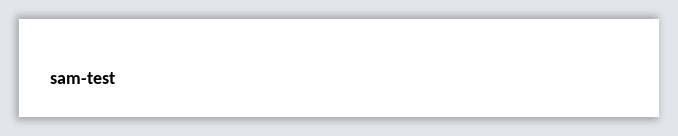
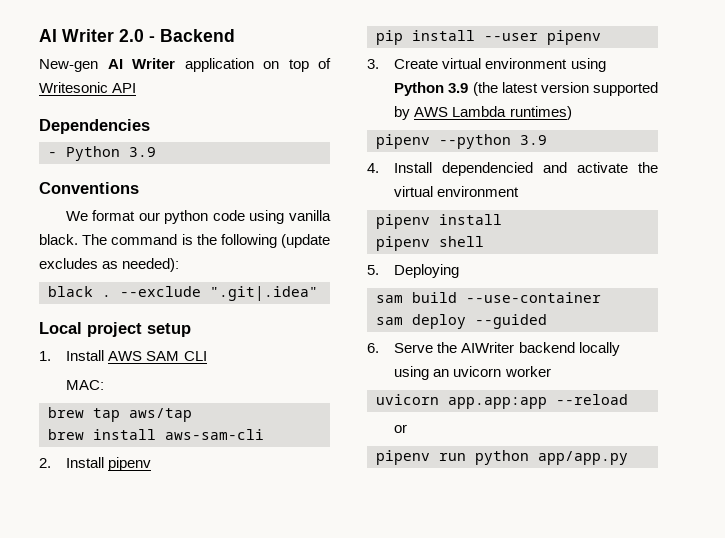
- sam-test
+ AI Writer 2.0 - Backend
+ New-gen AI Writer application on top of Writesonic API
+ Dependencies
+ - Python 3.9
+ Conventions
+ We format our python code using vanilla black. The command is the following (update excludes as needed):
+ black . --exclude ".git|.idea"
+ Local project setup
+ 1. Install AWS SAM CLI
+ MAC:
+ brew tap aws/tap
+ brew install aws-sam-cli
+ 2. Install pipenv
+ pip install --user pipenv
+ 3. Create virtual environment using Python 3.9 (the latest version supported by AWS Lambda runtimes)
+ pipenv --python 3.9
+ 4. Install dependencied and activate the virtual environment
+ pipenv install
+ pipenv shell
+ 5. Deploying
+ sam build --use-container
+ sam deploy --guided
+ 6. Serve the AIWriter backend locally using an uvicorn worker
+ uvicorn app.app:app --reload
+ or
+ pipenv run python app/app.py

